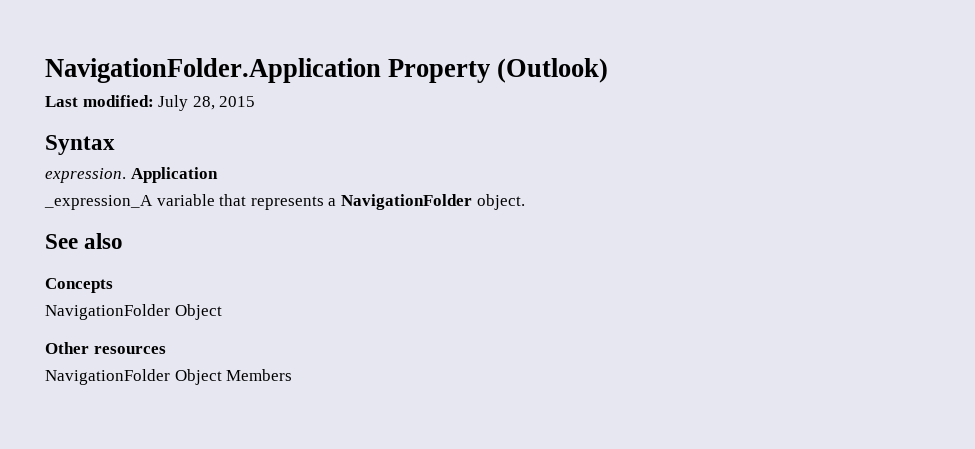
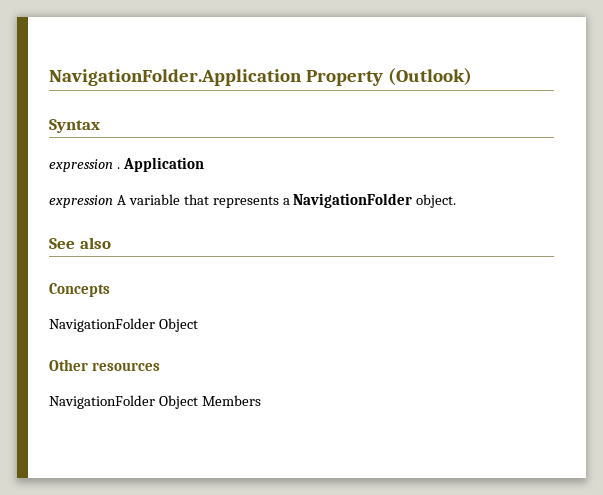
- Last modified: July 28, 2015
- expression.
+ expression .
- _expression_A variable that represents a NavigationFolder object.
+ expression A variable that represents a NavigationFolder object.

